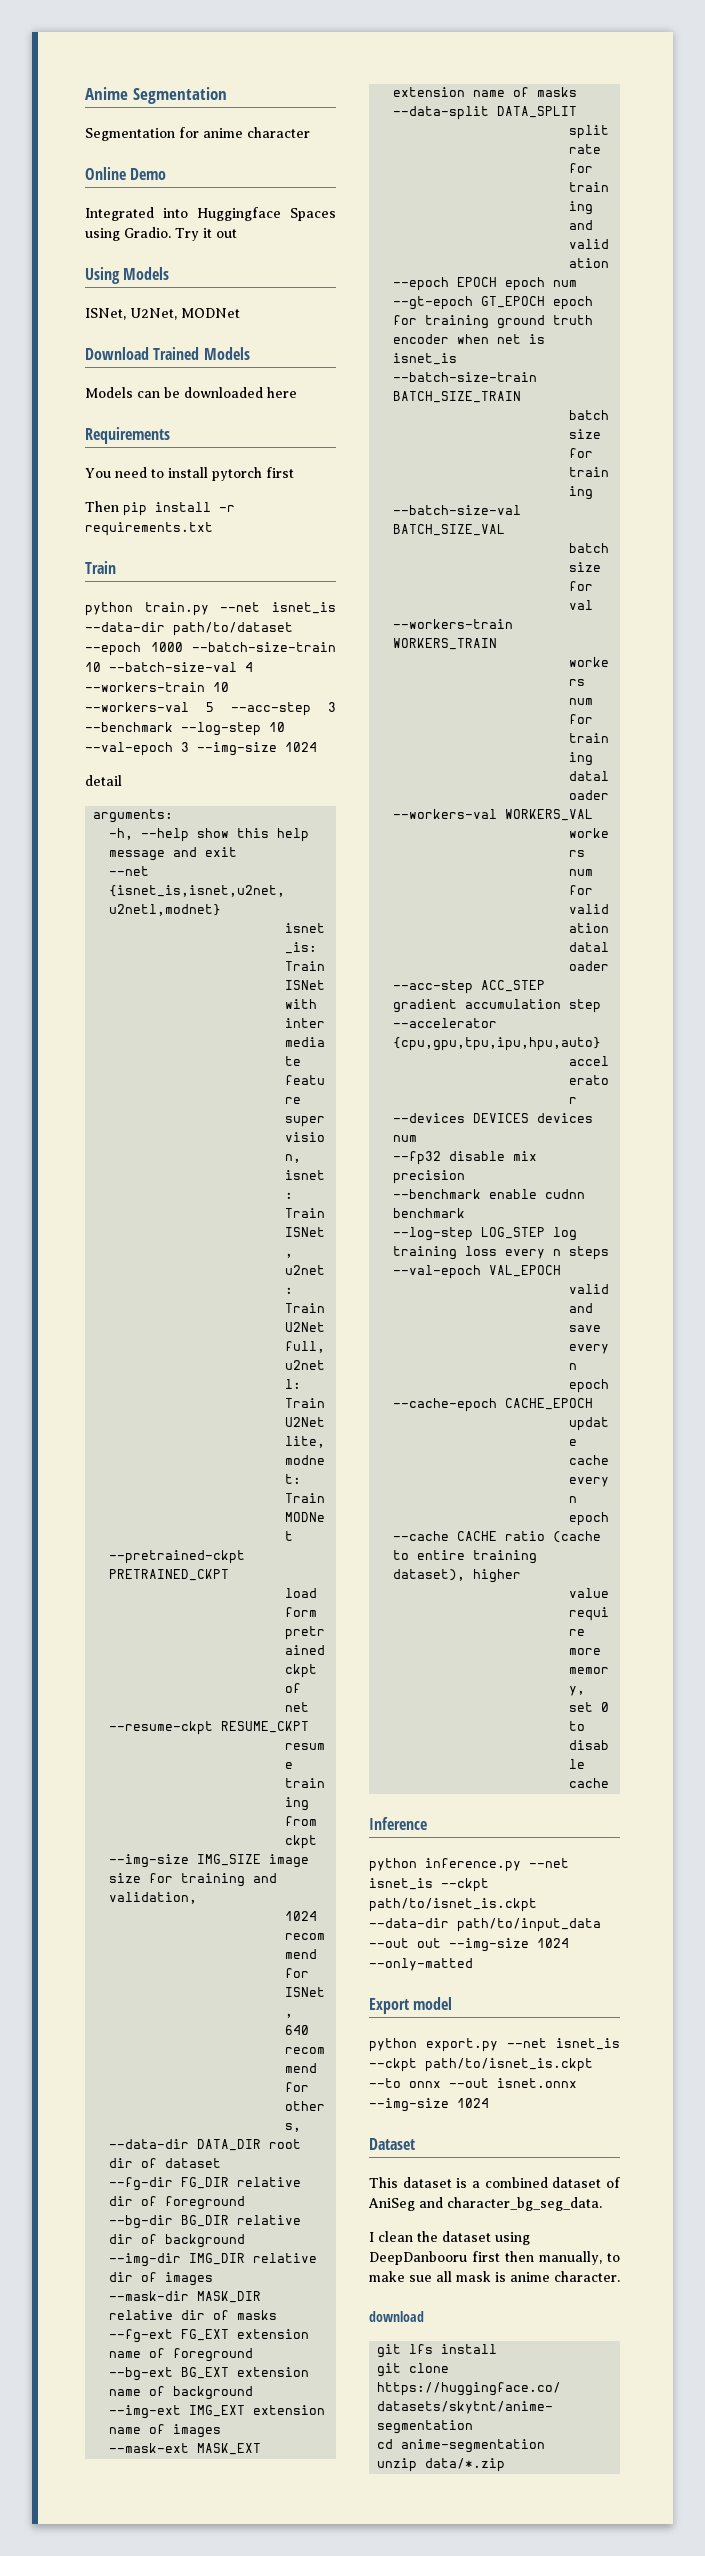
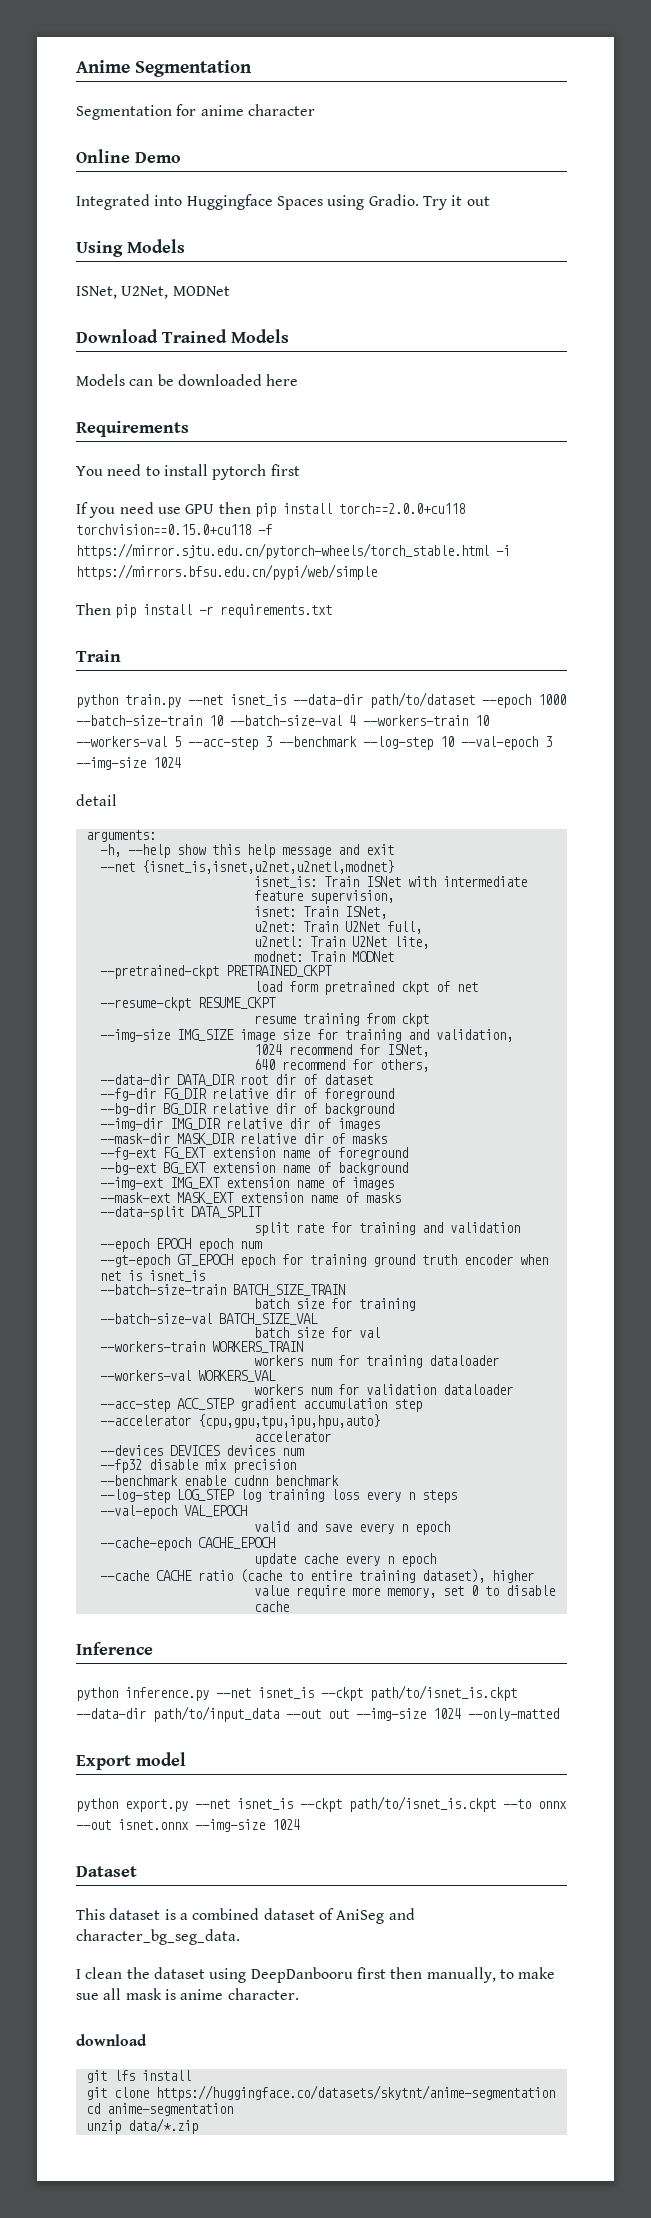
+ If you need use GPU then pip install torch==2.0.0+cu118 torchvision==0.15.0+cu118 -f https://mirror.sjtu.edu.cn/pytorch-wheels/torch_stable.html -i https://mirrors.bfsu.edu.cn/pypi/web/simple

